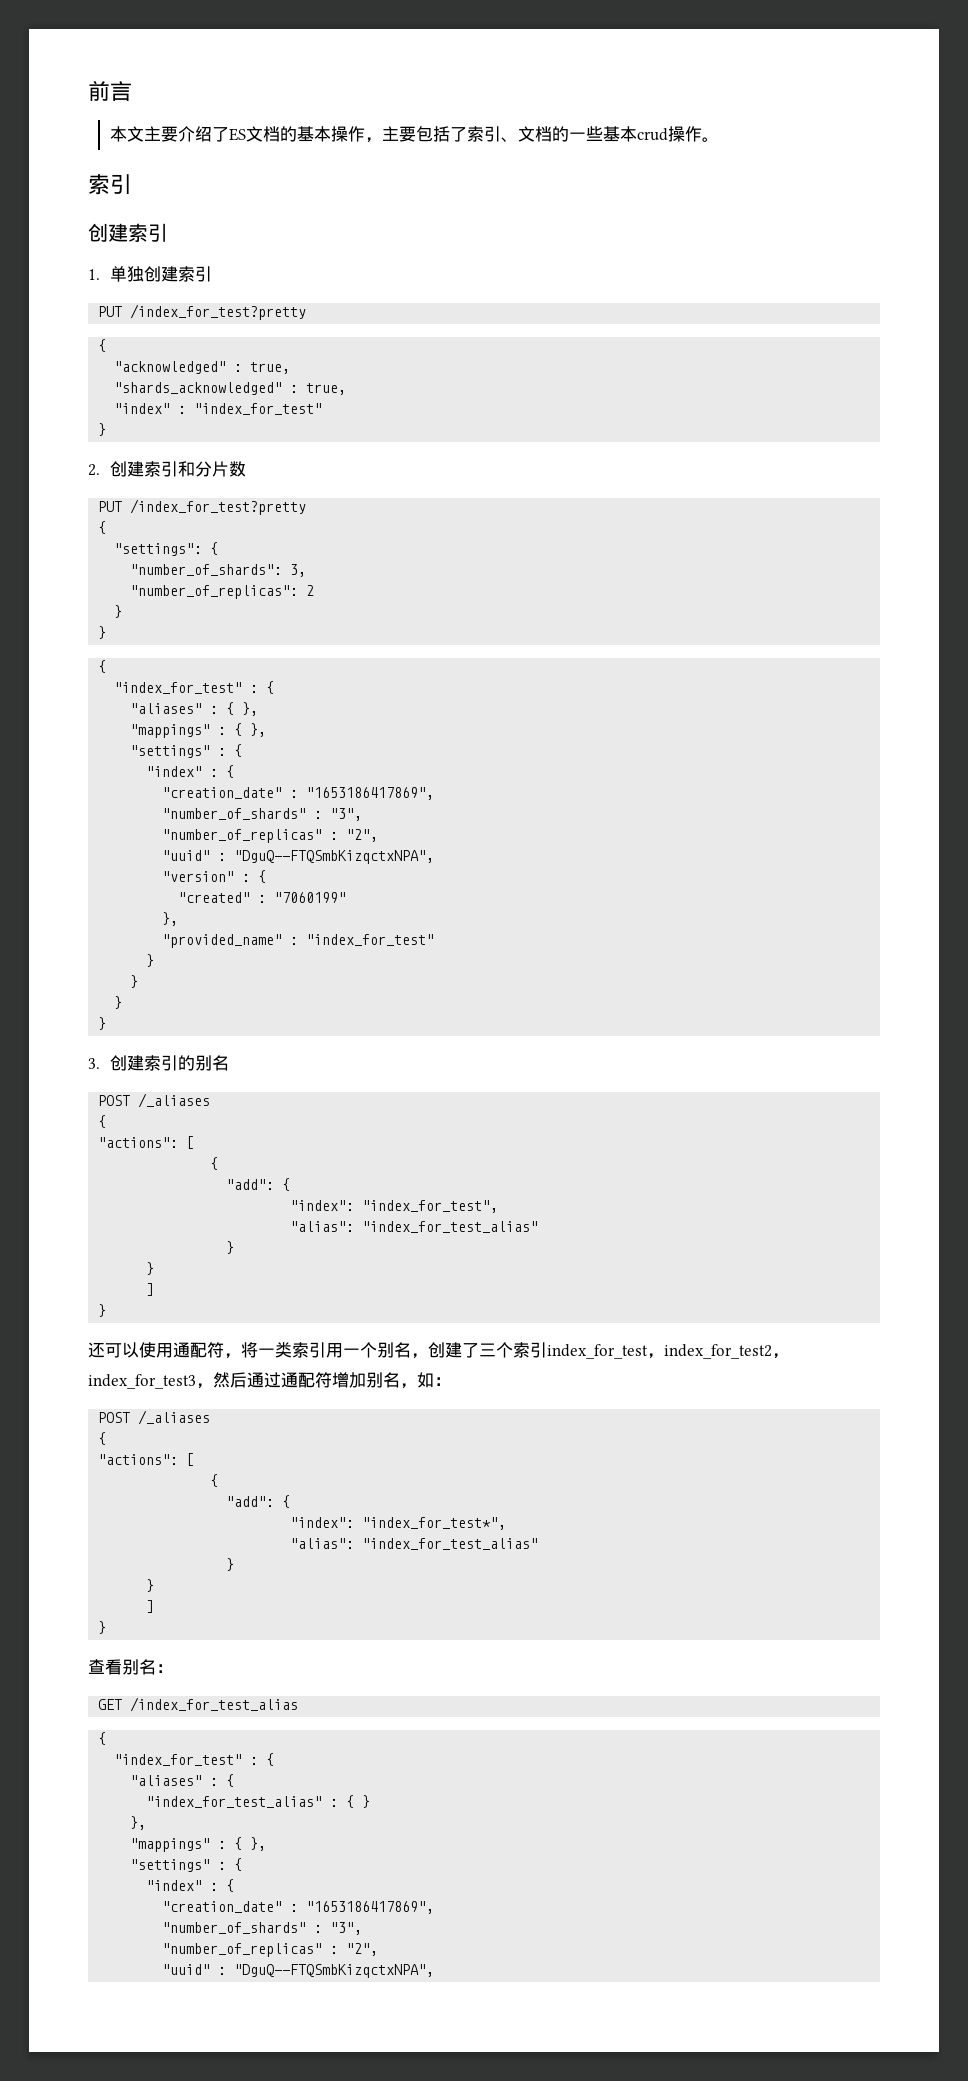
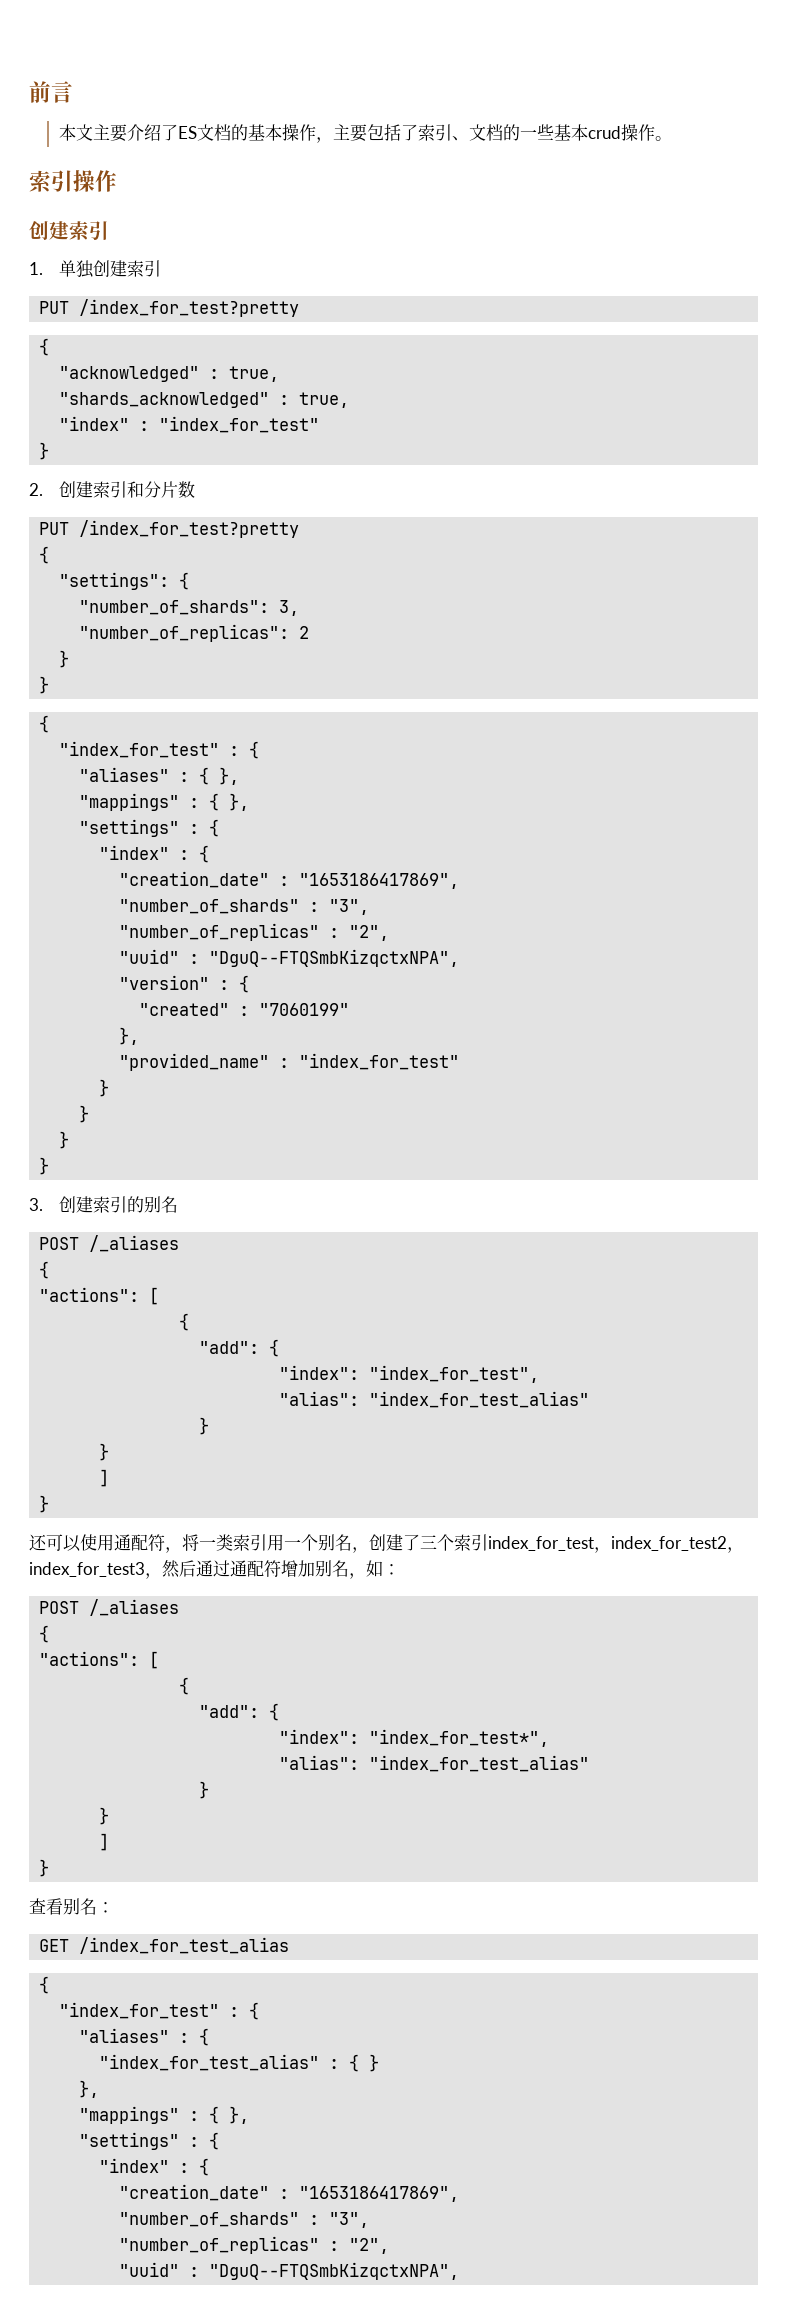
  本文主要介绍了ES文档的基本操作，主要包括了索引、文档的一些基本crud操作。
- 索引
+ 索引操作

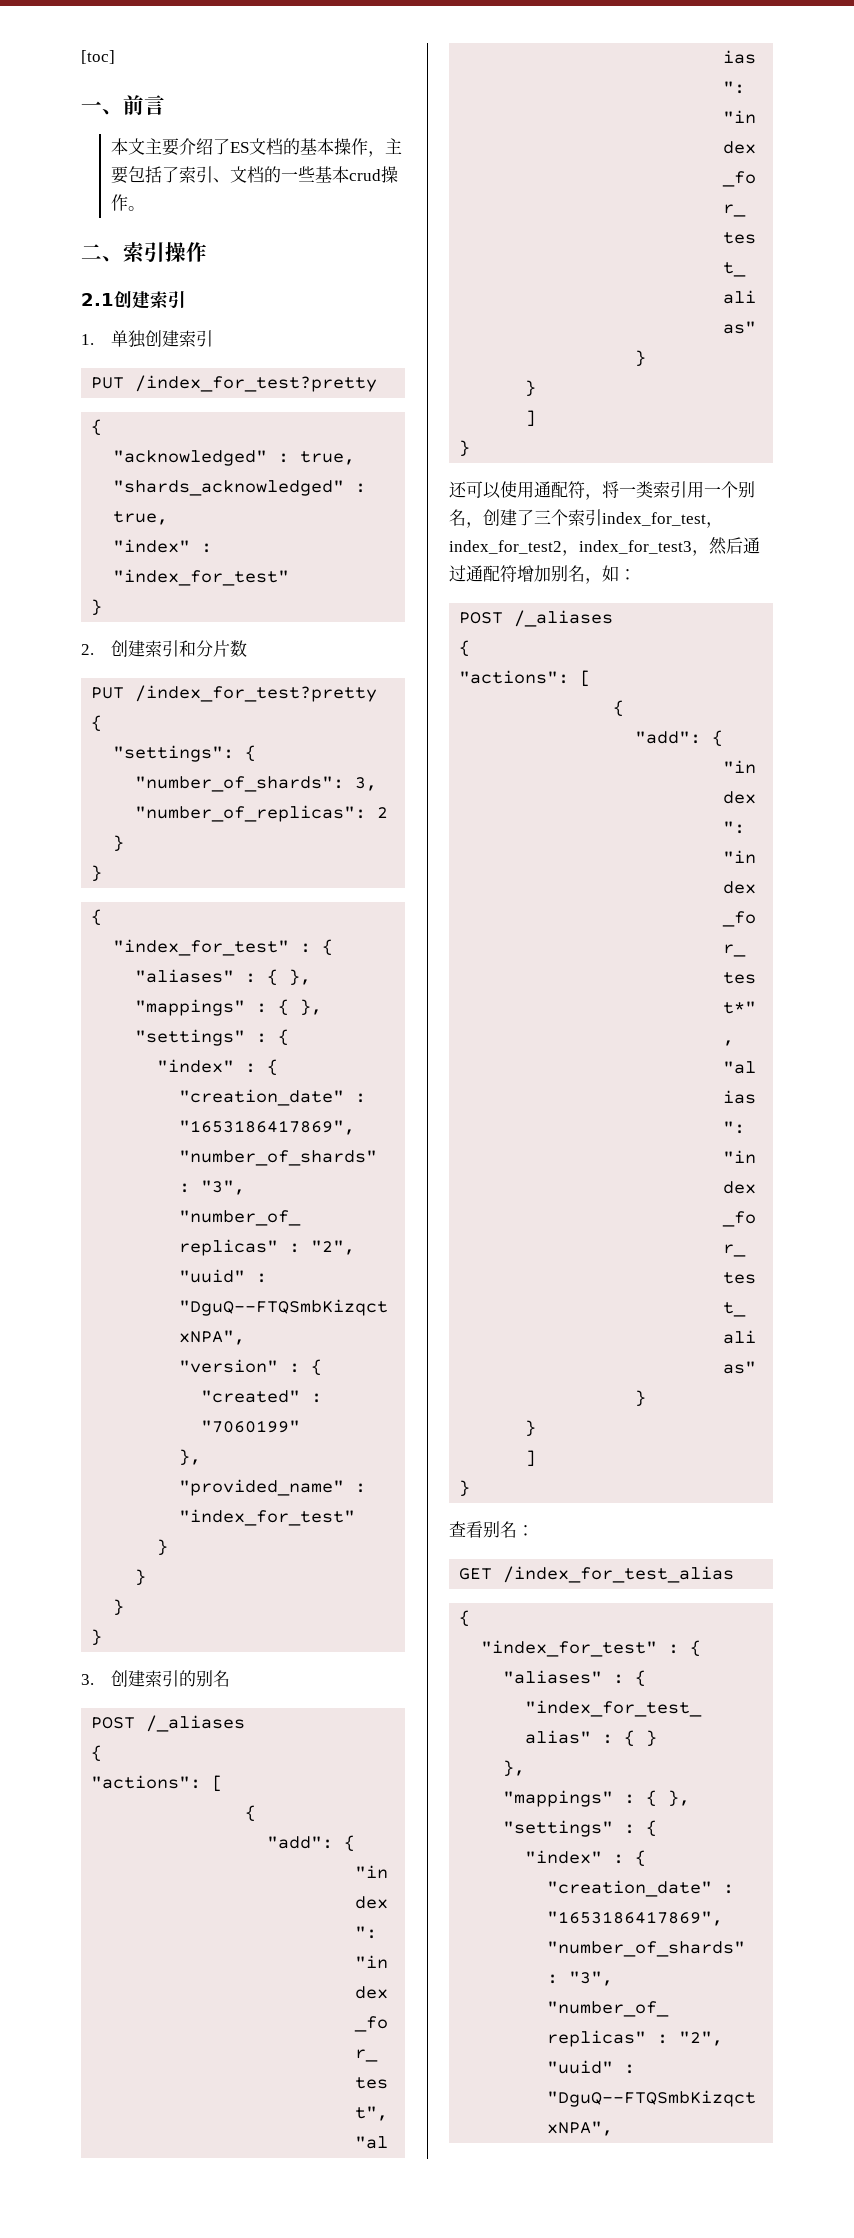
- 前言
+ [toc]
+ 一、前言
- 索引操作
- 创建索引
+ 二、索引操作
+ 2.1创建索引

